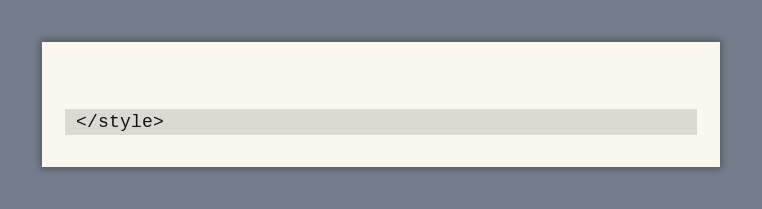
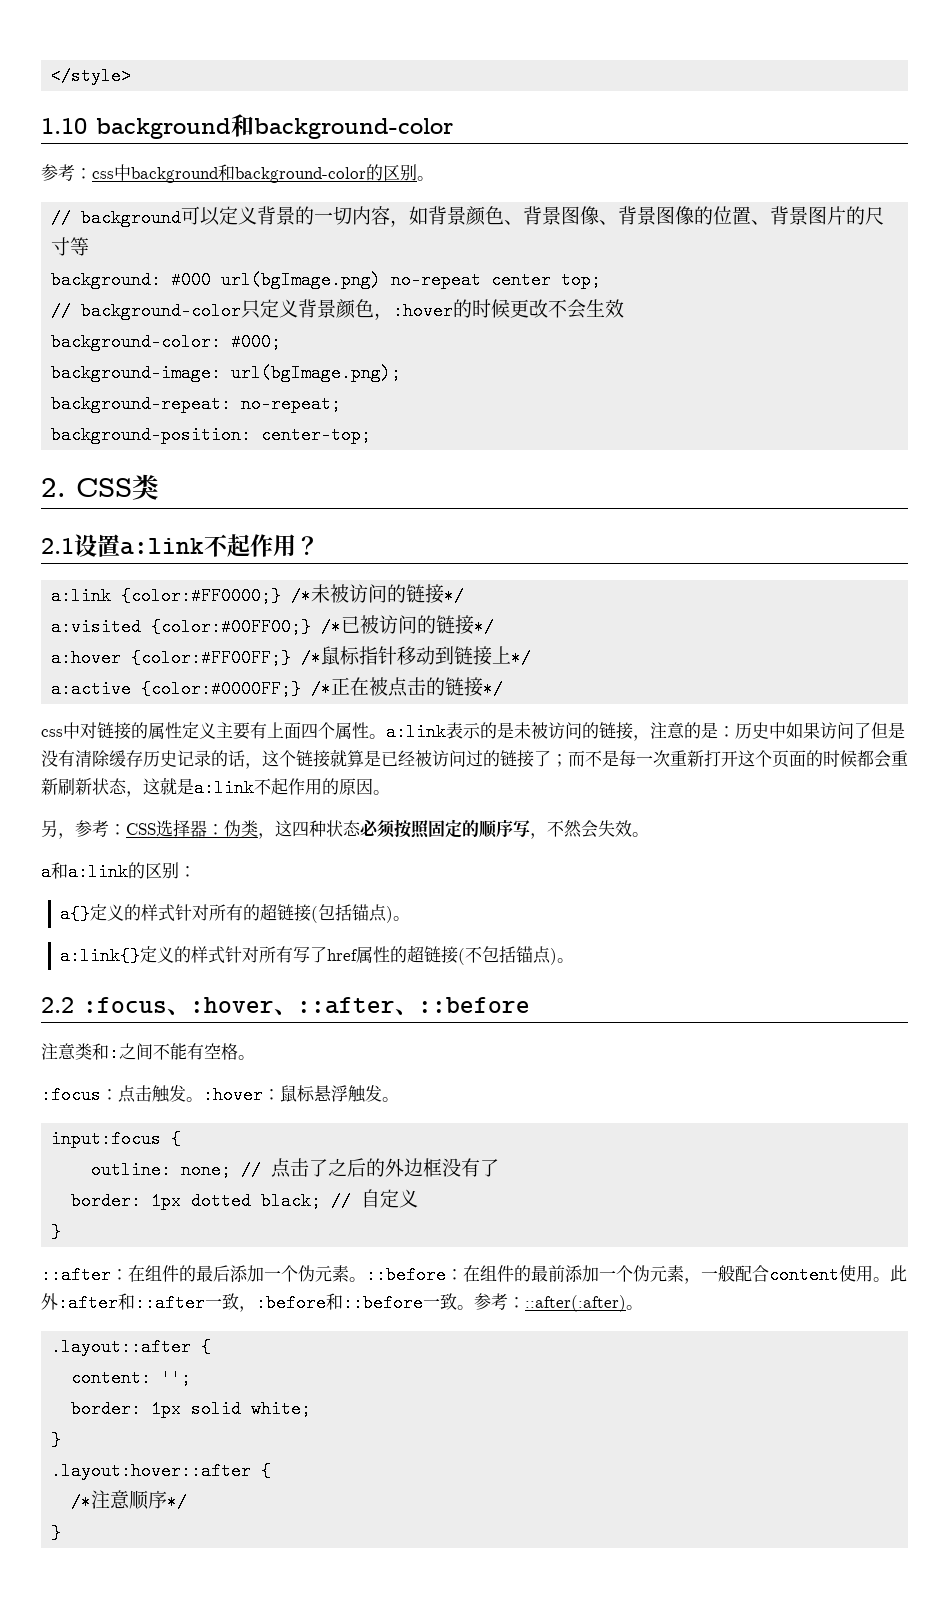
+ 1.10 background和background-color
+ 参考：css中background和background-color的区别。
+ // background可以定义背景的一切内容，如背景颜色、背景图像、背景图像的位置、背景图片的尺寸等
+ background: #000 url(bgImage.png) no-repeat center top;
+ // background-color只定义背景颜色，:hover的时候更改不会生效
+ background-color: #000;
+ background-image: url(bgImage.png);
+ background-repeat: no-repeat;
+ background-position: center-top;
+ 2. CSS类
+ 2.1设置a:link不起作用？
+ a:link {color:#FF0000;} /*未被访问的链接*/
+ a:visited {color:#00FF00;} /*已被访问的链接*/
+ a:hover {color:#FF00FF;} /*鼠标指针移动到链接上*/
+ a:active {color:#0000FF;} /*正在被点击的链接*/
+ css中对链接的属性定义主要有上面四个属性。a:link表示的是未被访问的链接，注意的是：历史中如果访问了但是没有清除缓存历史记录的话，这个链接就算是已经被访问过的链接了；而不是每一次重新打开这个页面的时候都会重新刷新状态，这就是a:link不起作用的原因。
+ 另，参考：CSS选择器：伪类，这四种状态必须按照固定的顺序写，不然会失效。
+ a和a:link的区别：
+ a{}定义的样式针对所有的超链接(包括锚点)。
+ a:link{}定义的样式针对所有写了href属性的超链接(不包括锚点)。
+ 2.2 :focus、:hover、::after、::before
+ 注意类和:之间不能有空格。
+ :focus：点击触发。:hover：鼠标悬浮触发。
+ input:focus {
+ outline: none; // 点击了之后的外边框没有了
+ border: 1px dotted black; // 自定义
+ }
+ ::after：在组件的最后添加一个伪元素。::before：在组件的最前添加一个伪元素，一般配合content使用。此外:after和::after一致，:before和::before一致。参考：::after(:after)。
+ .layout::after {
+ content: '';
+ border: 1px solid white;
+ }
+ .layout:hover::after {
+ /*注意顺序*/
+ }

